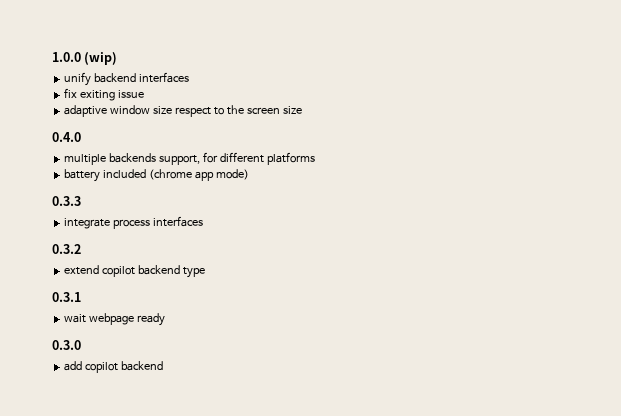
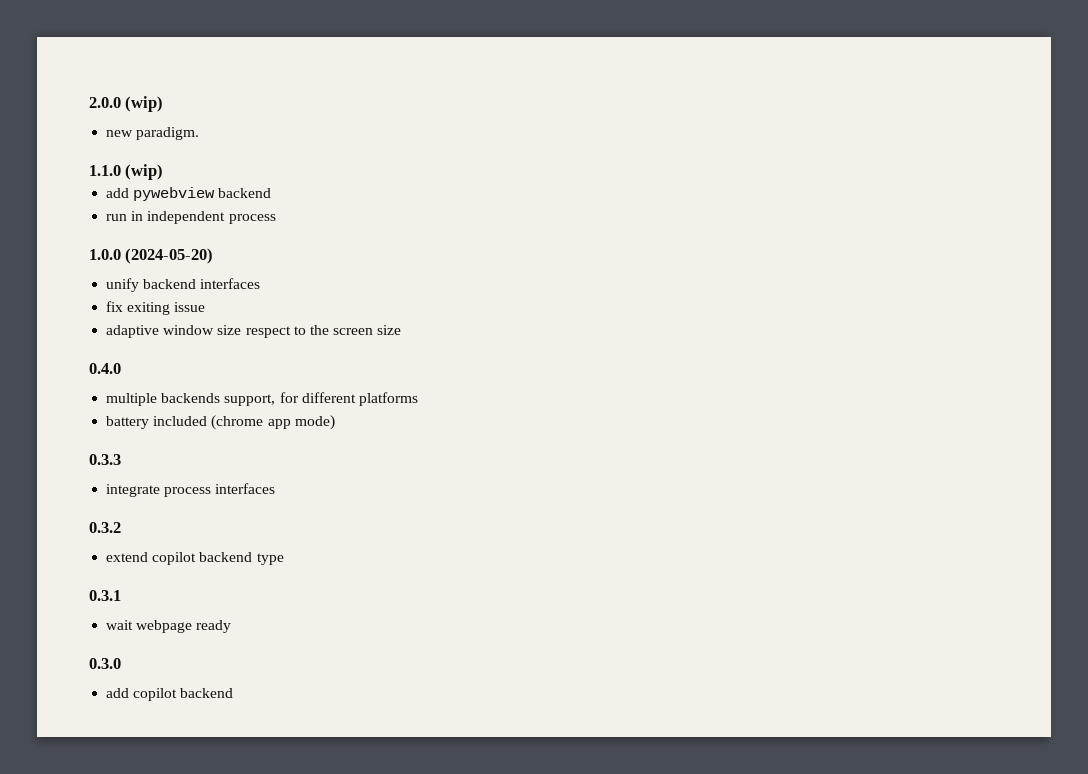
- 1.0.0 (wip)
+ 2.0.0 (wip)
+ new paradigm.
+ 1.1.0 (wip)
+ add pywebview backend
+ run in independent process
+ 1.0.0 (2024-05-20)

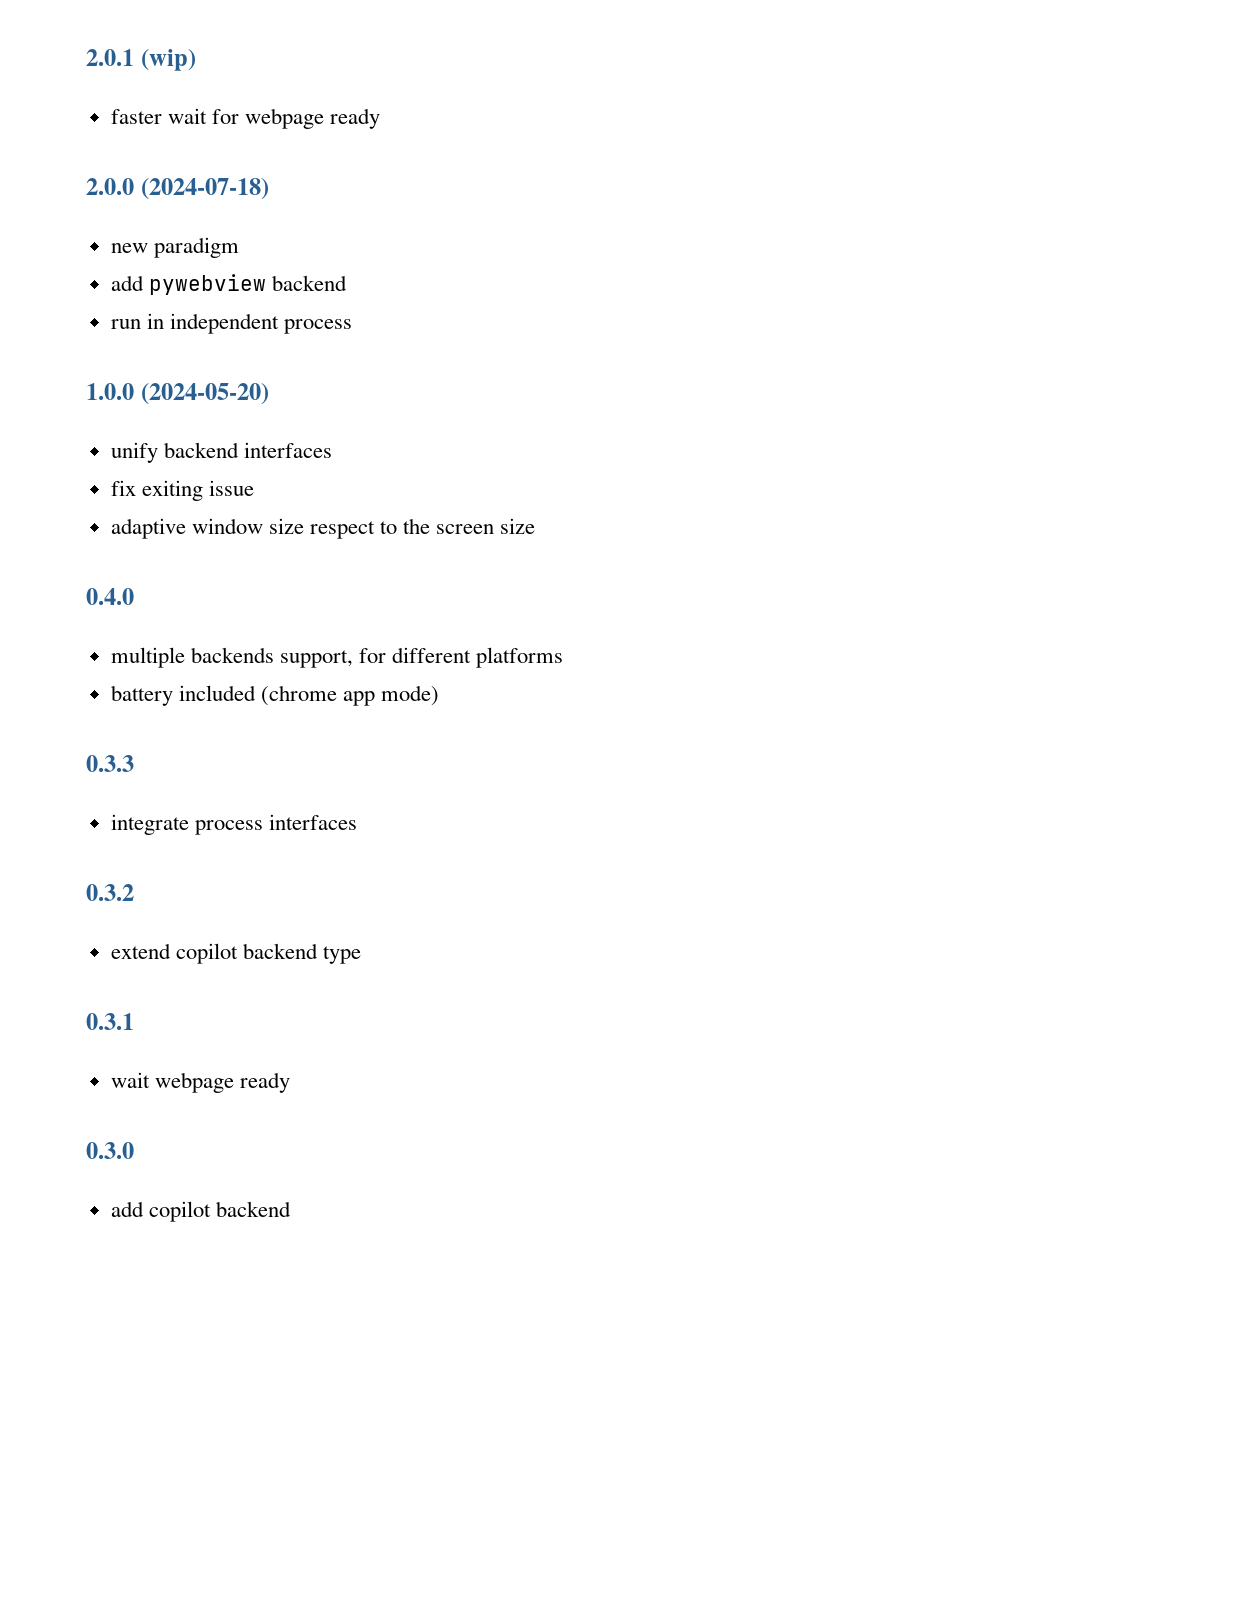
- 2.0.0 (wip)
- new paradigm.
- 1.1.0 (wip)
+ 2.0.1 (wip)
+ faster wait for webpage ready
+ 2.0.0 (2024-07-18)
+ new paradigm

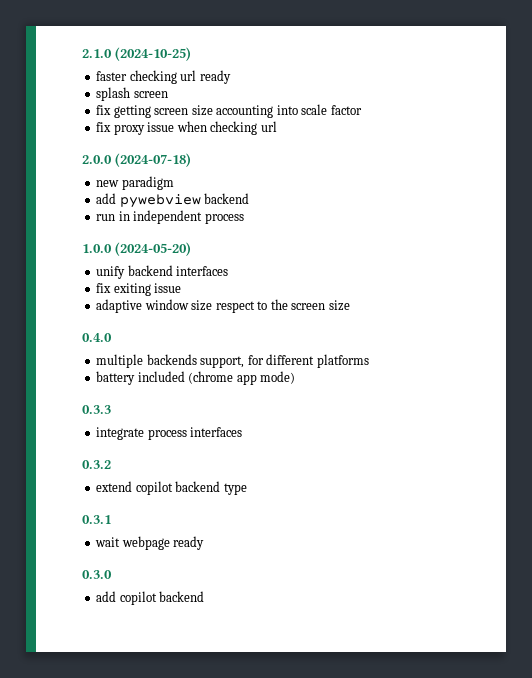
- 2.0.1 (wip)
+ 2.1.0 (2024-10-25)
- faster wait for webpage ready
+ faster checking url ready
+ splash screen
+ fix getting screen size accounting into scale factor
+ fix proxy issue when checking url

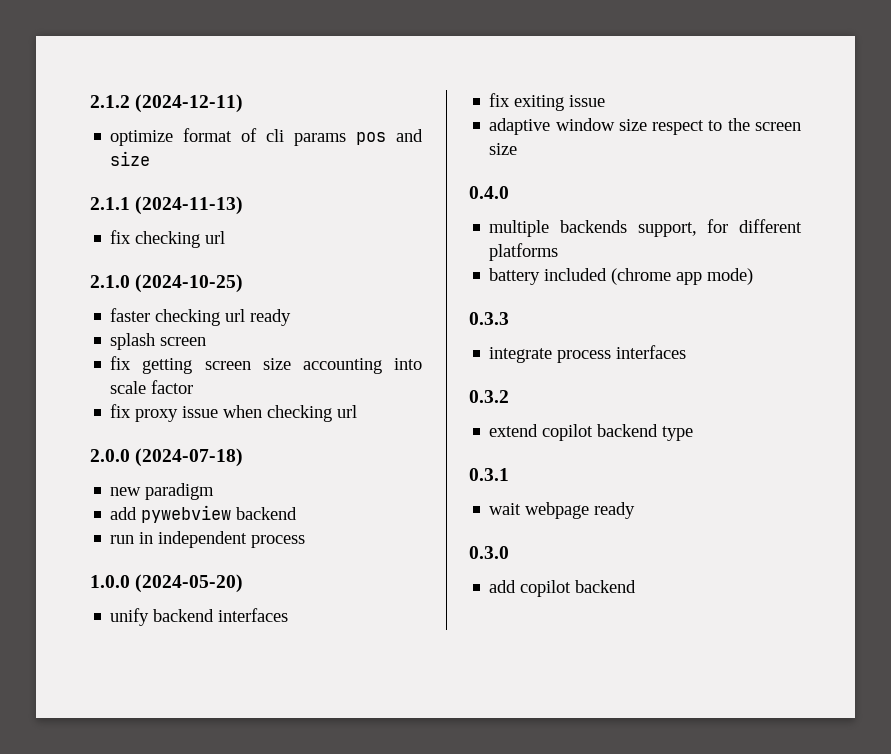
+ 2.1.2 (2024-12-11)
+ optimize format of cli params pos and size
+ 2.1.1 (2024-11-13)
+ fix checking url

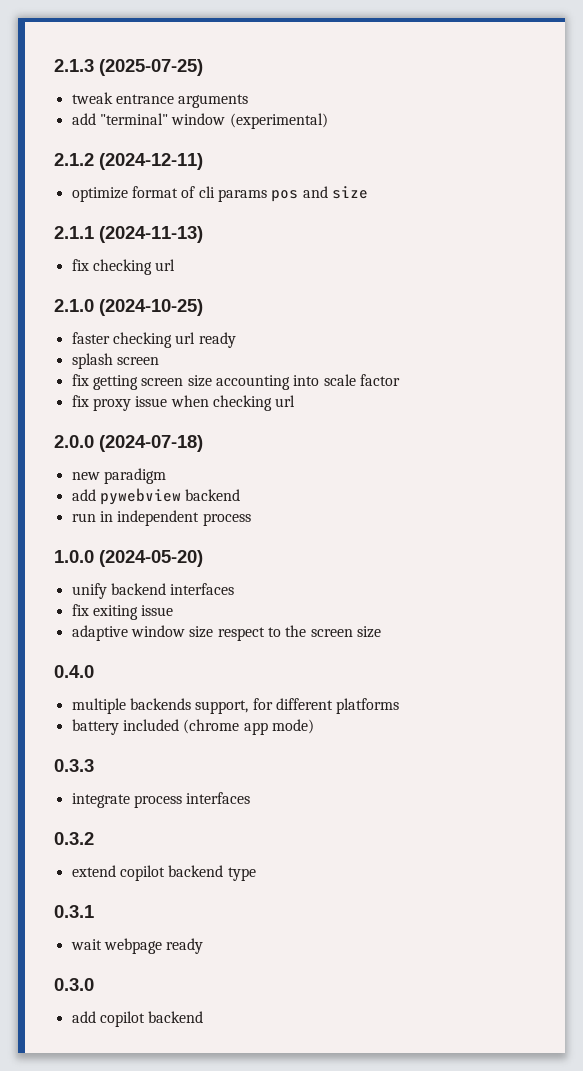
+ 2.1.3 (2025-07-25)
+ tweak entrance arguments
+ add "terminal" window (experimental)

